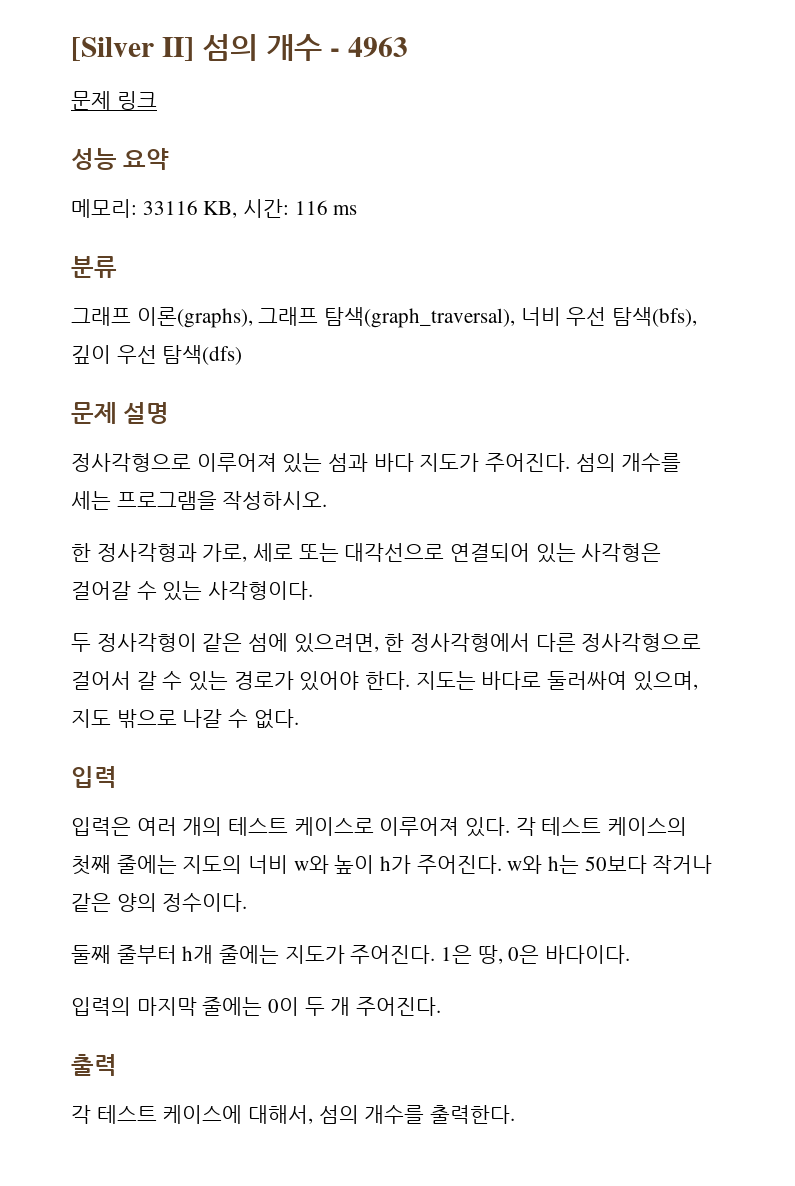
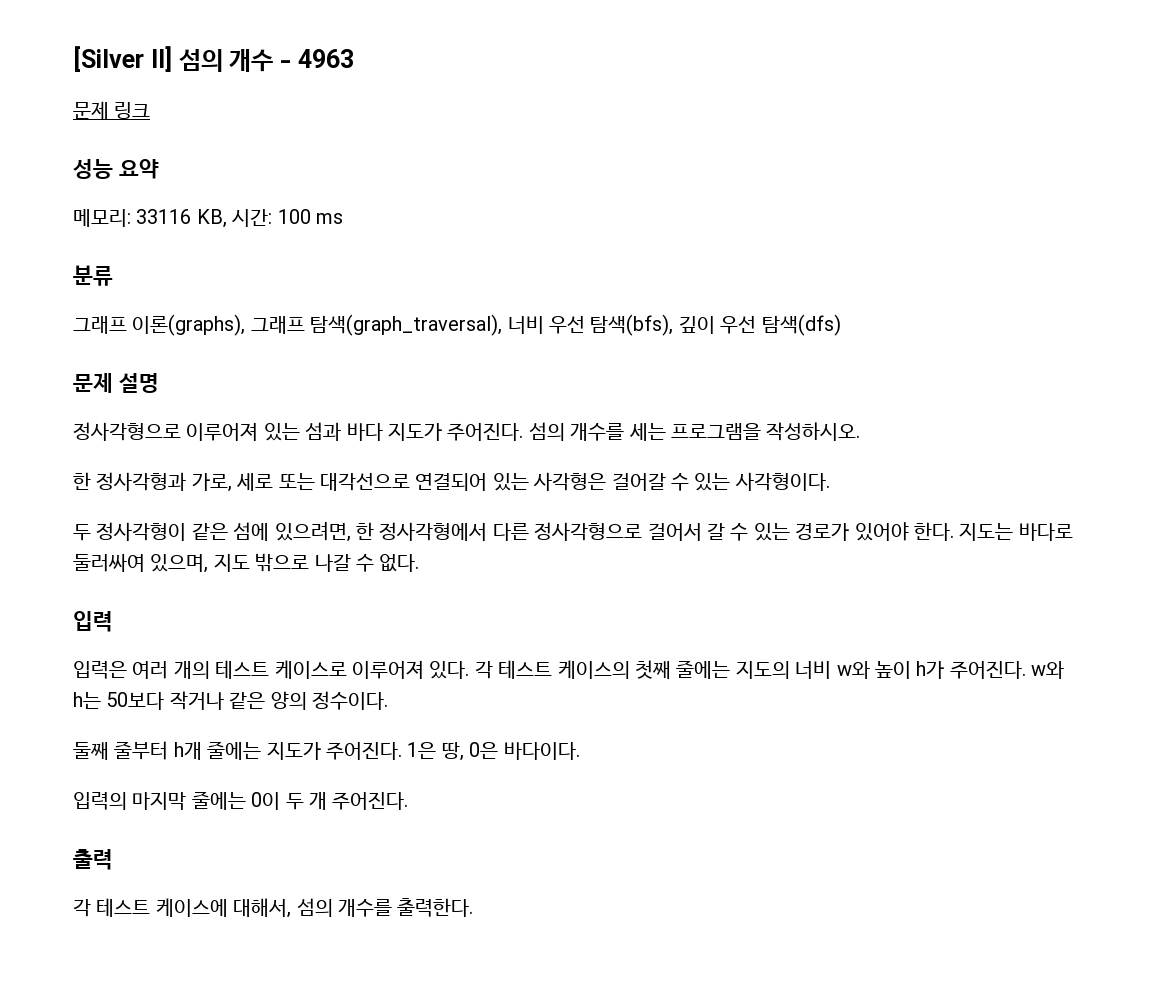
- 메모리: 33116 KB, 시간: 116 ms
+ 메모리: 33116 KB, 시간: 100 ms

